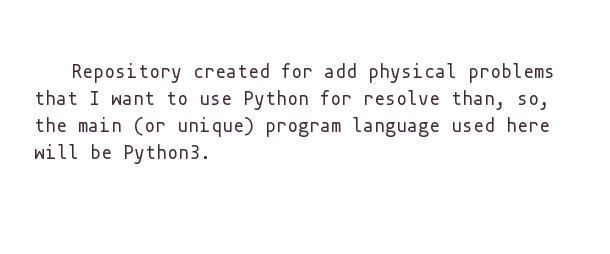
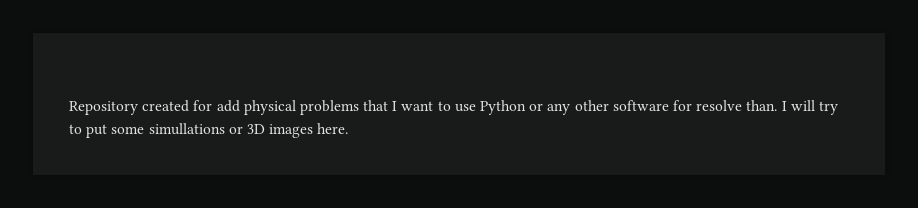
- Repository created for add physical problems that I want to use Python for resolve than, so, the main (or unique) program language used here will be Python3.
+ Repository created for add physical problems that I want to use Python or any other software for resolve than. I will try to put some simullations or 3D images here.

